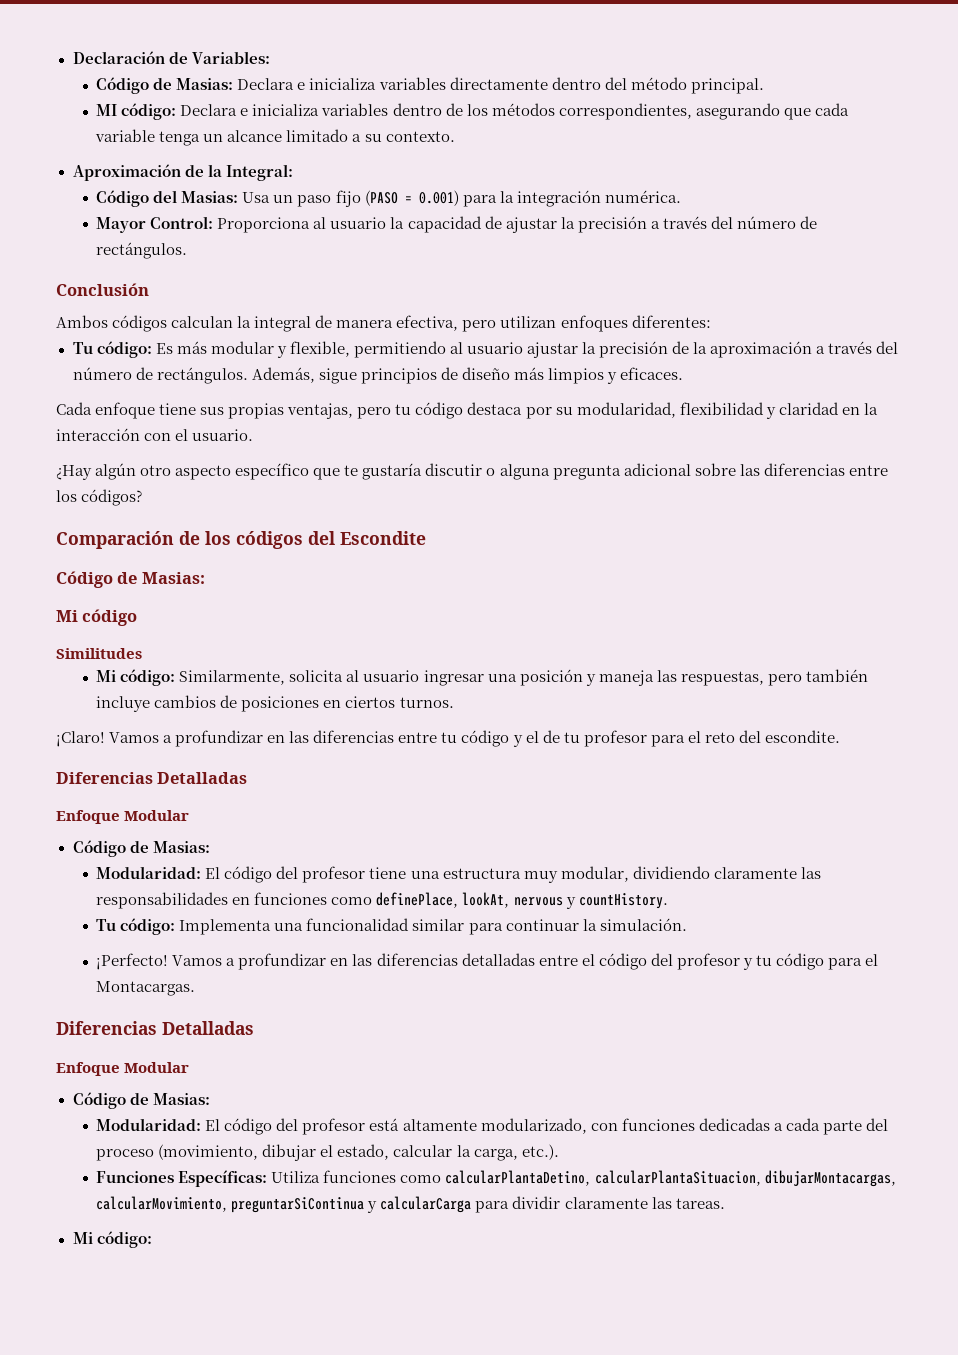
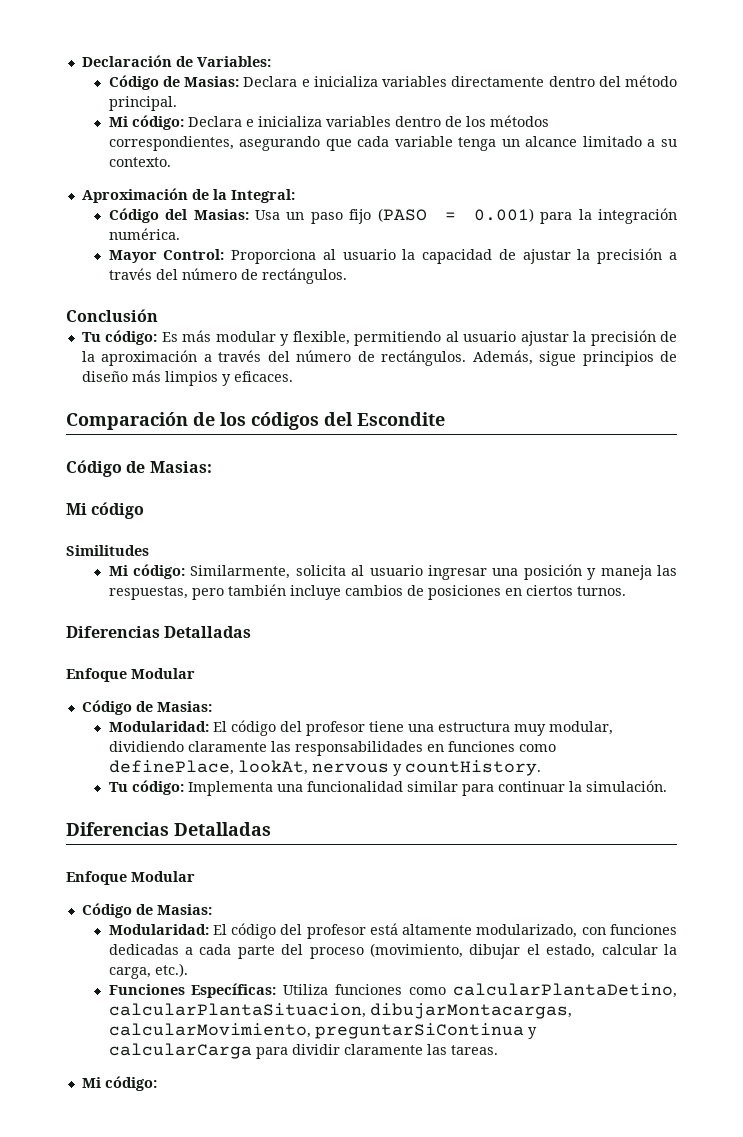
- MI código: Declara e inicializa variables dentro de los métodos correspondientes, asegurando que cada variable tenga un alcance limitado a su contexto.
+ Mi código: Declara e inicializa variables dentro de los métodos correspondientes, asegurando que cada variable tenga un alcance limitado a su contexto.
- Ambos códigos calculan la integral de manera efectiva, pero utilizan enfoques diferentes:
- Cada enfoque tiene sus propias ventajas, pero tu código destaca por su modularidad, flexibilidad y claridad en la interacción con el usuario.
- ¿Hay algún otro aspecto específico que te gustaría discutir o alguna pregunta adicional sobre las diferencias entre los códigos?
- ¡Claro! Vamos a profundizar en las diferencias entre tu código y el de tu profesor para el reto del escondite.
- ¡Perfecto! Vamos a profundizar en las diferencias detalladas entre el código del profesor y tu código para el Montacargas.

